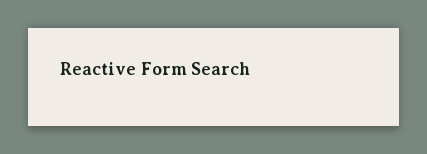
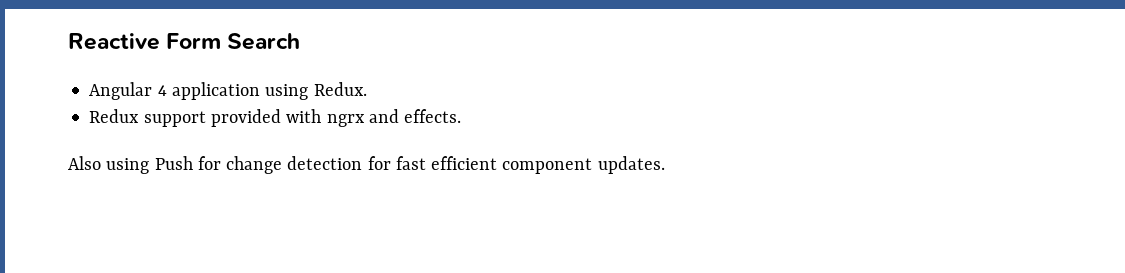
+ Angular 4 application using Redux.
+ Redux support provided with ngrx and effects.
+ Also using Push for change detection for fast efficient component updates.

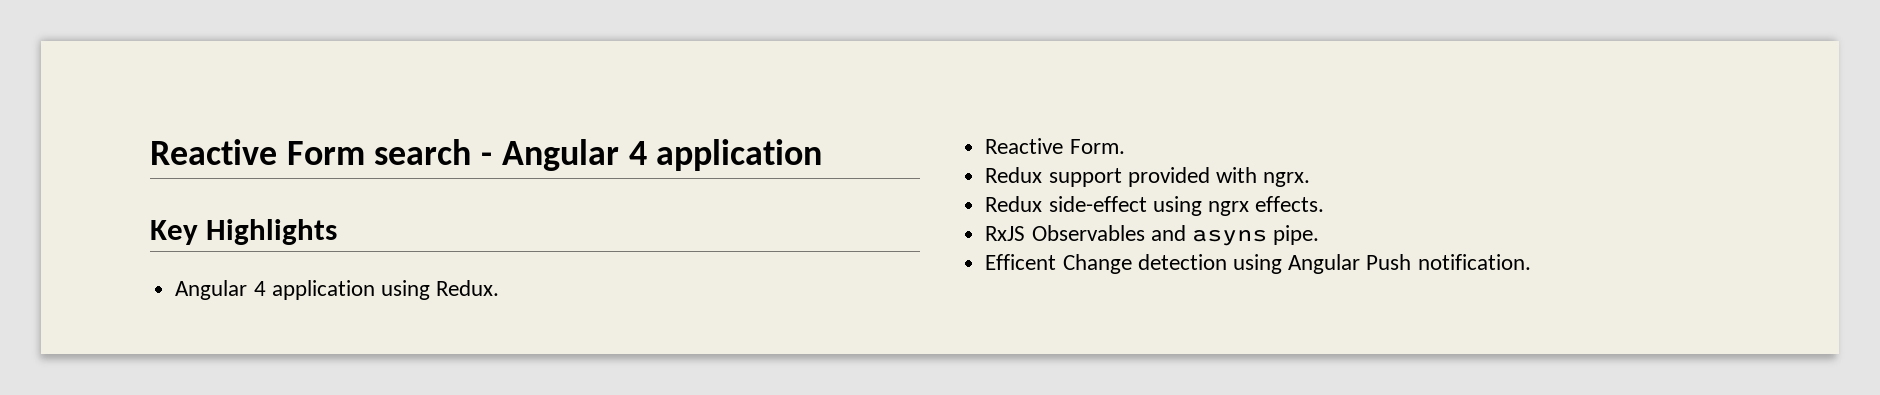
- Reactive Form Search
+ Reactive Form search - Angular 4 application
+ Key Highlights
+ Reactive Form.
- Redux support provided with ngrx and effects.
- Also using Push for change detection for fast efficient component updates.
+ Redux support provided with ngrx.
+ Redux side-effect using ngrx effects.
+ RxJS Observables and asyns pipe.
+ Efficent Change detection using Angular Push notification.

